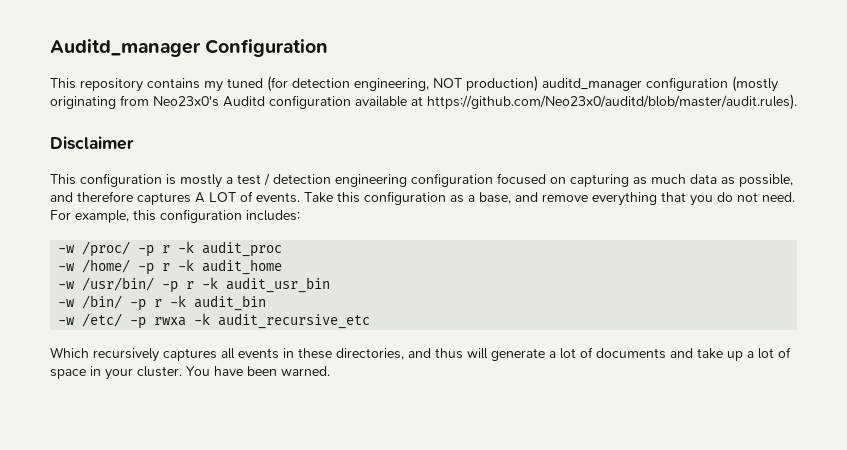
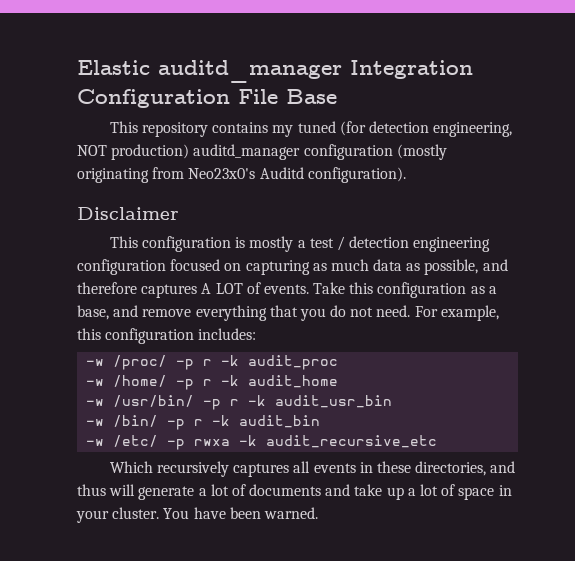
- Auditd_manager Configuration
+ Elastic auditd_manager Integration Configuration File Base
- This repository contains my tuned (for detection engineering, NOT production) auditd_manager configuration (mostly originating from Neo23x0's Auditd configuration available at https://github.com/Neo23x0/auditd/blob/master/audit.rules).
+ This repository contains my tuned (for detection engineering, NOT production) auditd_manager configuration (mostly originating from Neo23x0's Auditd configuration).

